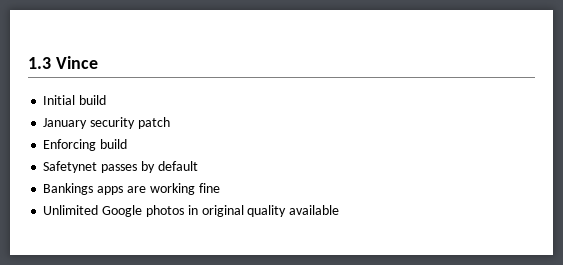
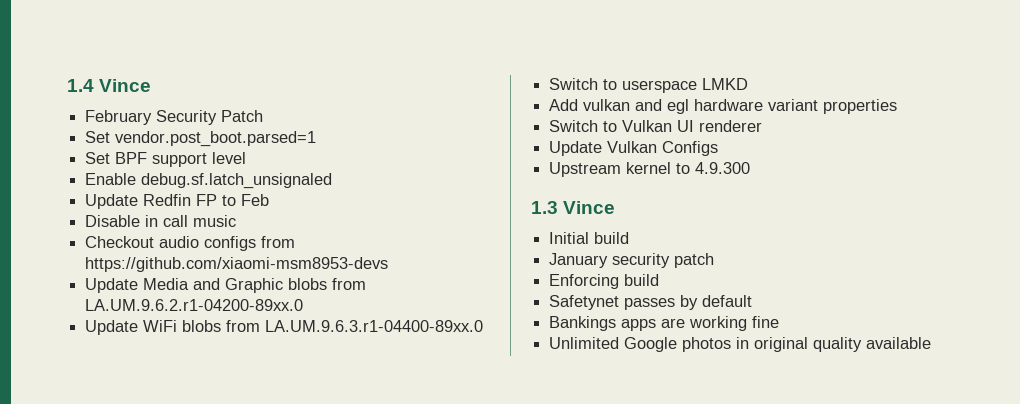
+ 1.4 Vince
+ February Security Patch
+ Set vendor.post_boot.parsed=1
+ Set BPF support level
+ Enable debug.sf.latch_unsignaled
+ Update Redfin FP to Feb
+ Disable in call music
+ Checkout audio configs from https://github.com/xiaomi-msm8953-devs
+ Update Media and Graphic blobs from LA.UM.9.6.2.r1-04200-89xx.0
+ Update WiFi blobs from LA.UM.9.6.3.r1-04400-89xx.0
+ Switch to userspace LMKD
+ Add vulkan and egl hardware variant properties
+ Switch to Vulkan UI renderer
+ Update Vulkan Configs
+ Upstream kernel to 4.9.300

